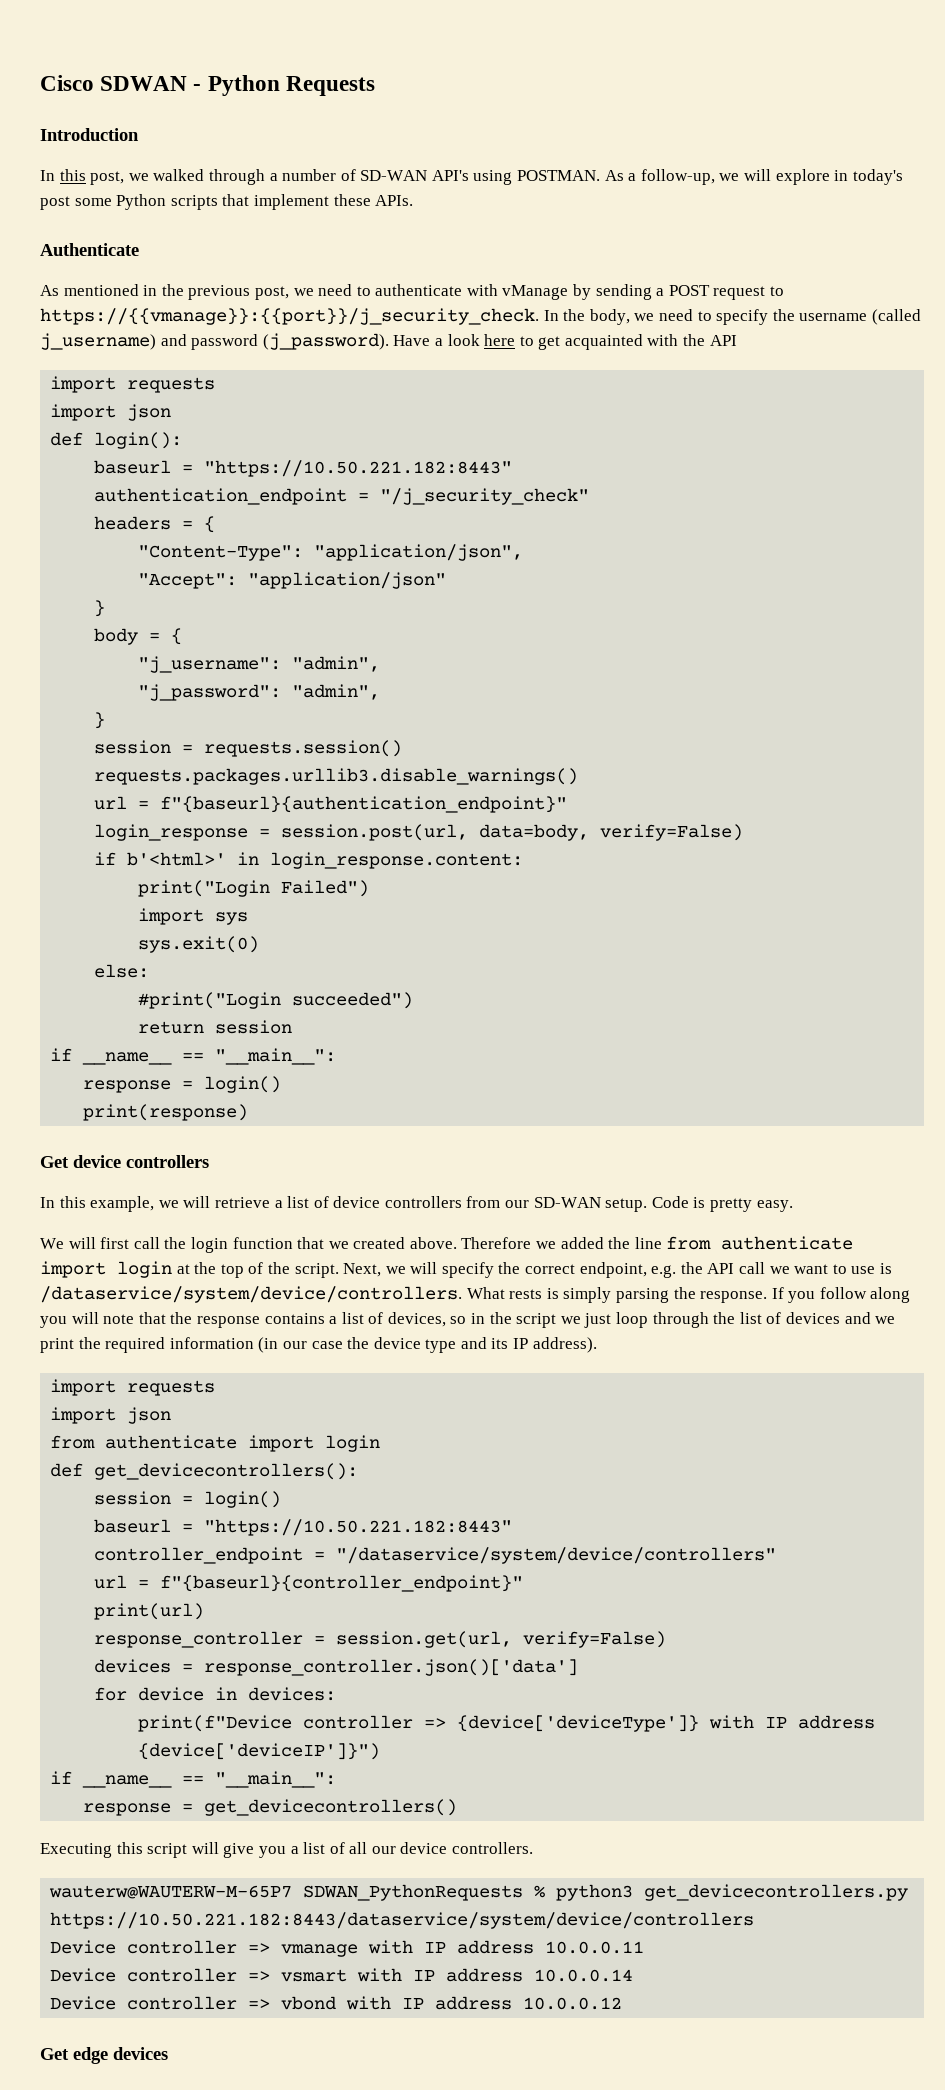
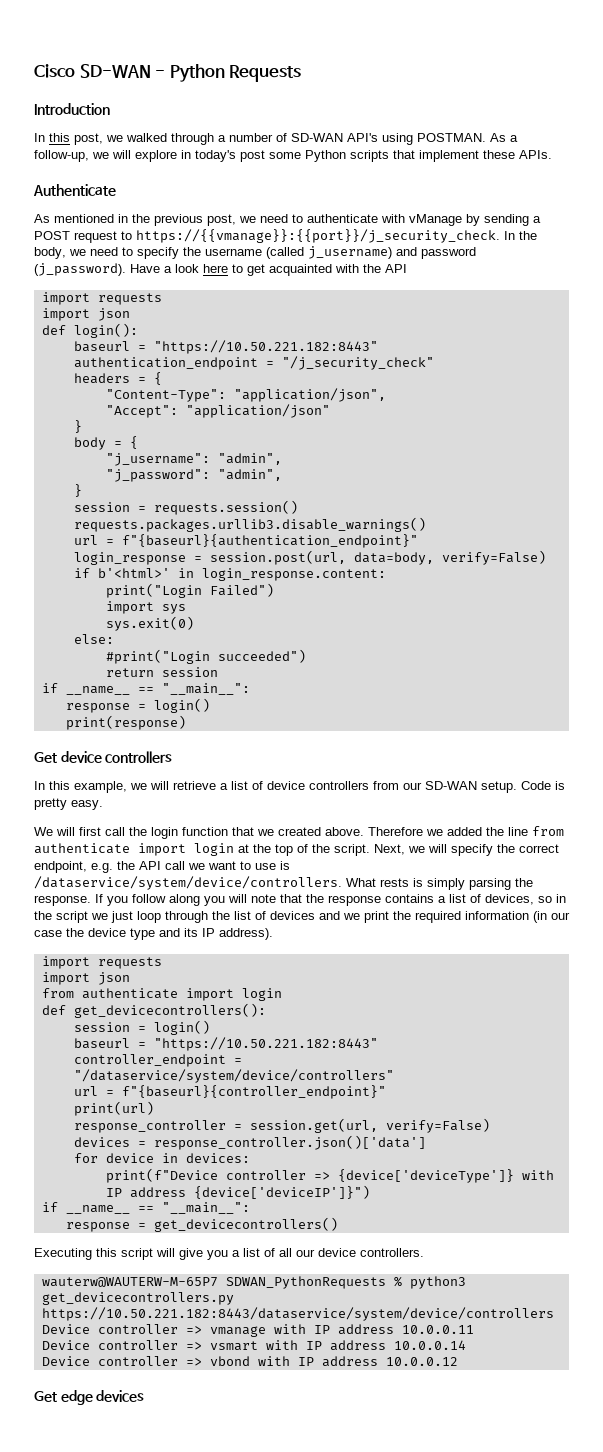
- Cisco SDWAN - Python Requests
+ Cisco SD-WAN - Python Requests

